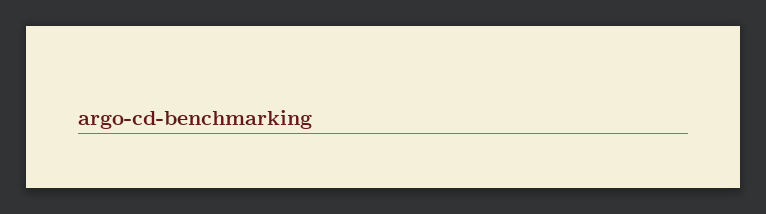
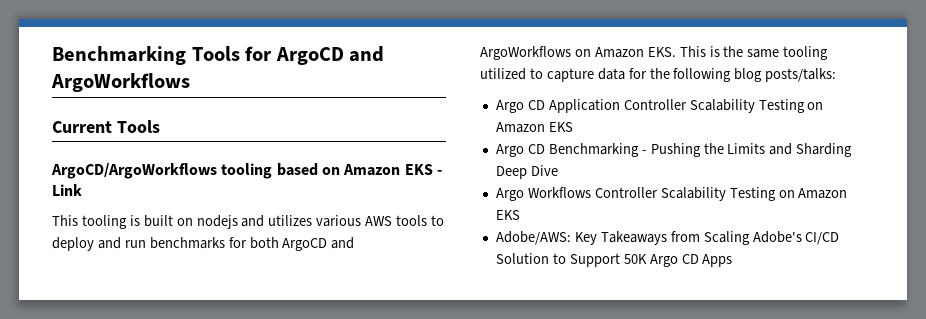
- argo-cd-benchmarking
+ Benchmarking Tools for ArgoCD and ArgoWorkflows
+ Current Tools
+ ArgoCD/ArgoWorkflows tooling based on Amazon EKS - Link
+ This tooling is built on nodejs and utilizes various AWS tools to deploy and run benchmarks for both ArgoCD and ArgoWorkflows on Amazon EKS. This is the same tooling utilized to capture data for the following blog posts/talks:
+ Argo CD Application Controller Scalability Testing on Amazon EKS
+ Argo CD Benchmarking - Pushing the Limits and Sharding Deep Dive
+ Argo Workflows Controller Scalability Testing on Amazon EKS
+ Adobe/AWS: Key Takeaways from Scaling Adobe's CI/CD Solution to Support 50K Argo CD Apps

